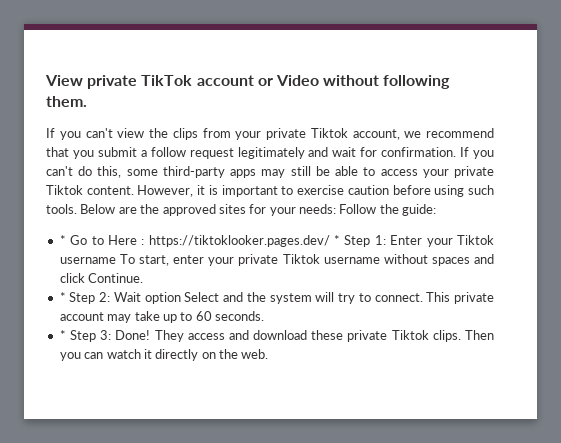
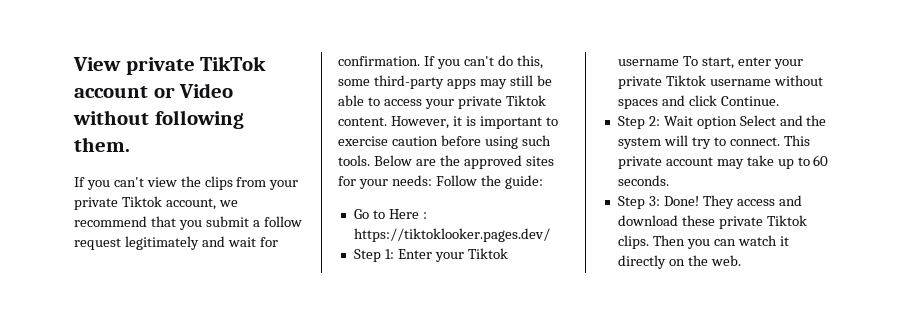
- * Go to Here : https://tiktoklooker.pages.dev/ * Step 1: Enter your Tiktok username To start, enter your private Tiktok username without spaces and click Continue.
+ Go to Here : https://tiktoklooker.pages.dev/
+ Step 1: Enter your Tiktok username To start, enter your private Tiktok username without spaces and click Continue.
- * Step 2: Wait option Select and the system will try to connect.
+ Step 2: Wait option Select and the system will try to connect.
- * Step 3: Done!
+ Step 3: Done!

